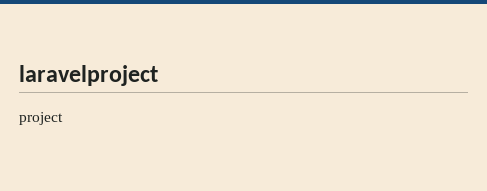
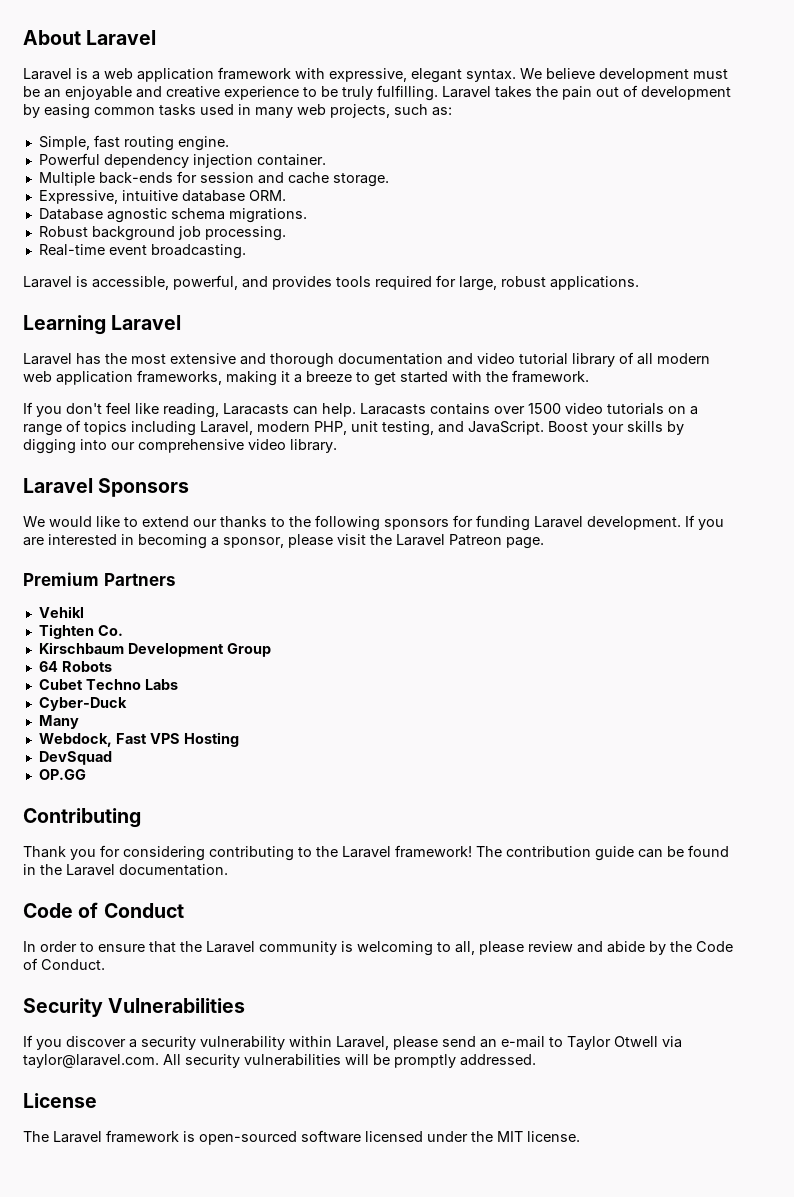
- laravelproject
- project
+ About Laravel
+ Laravel is a web application framework with expressive, elegant syntax. We believe development must be an enjoyable and creative experience to be truly fulfilling. Laravel takes the pain out of development by easing common tasks used in many web projects, such as:
+ Simple, fast routing engine.
+ Powerful dependency injection container.
+ Multiple back-ends for session and cache storage.
+ Expressive, intuitive database ORM.
+ Database agnostic schema migrations.
+ Robust background job processing.
+ Real-time event broadcasting.
+ Laravel is accessible, powerful, and provides tools required for large, robust applications.
+ Learning Laravel
+ Laravel has the most extensive and thorough documentation and video tutorial library of all modern web application frameworks, making it a breeze to get started with the framework.
+ If you don't feel like reading, Laracasts can help. Laracasts contains over 1500 video tutorials on a range of topics including Laravel, modern PHP, unit testing, and JavaScript. Boost your skills by digging into our comprehensive video library.
+ Laravel Sponsors
+ We would like to extend our thanks to the following sponsors for funding Laravel development. If you are interested in becoming a sponsor, please visit the Laravel Patreon page.
+ Premium Partners
+ Vehikl
+ Tighten Co.
+ Kirschbaum Development Group
+ 64 Robots
+ Cubet Techno Labs
+ Cyber-Duck
+ Many
+ Webdock, Fast VPS Hosting
+ DevSquad
+ OP.GG
+ Contributing
+ Thank you for considering contributing to the Laravel framework! The contribution guide can be found in the Laravel documentation.
+ Code of Conduct
+ In order to ensure that the Laravel community is welcoming to all, please review and abide by the Code of Conduct.
+ Security Vulnerabilities
+ If you discover a security vulnerability within Laravel, please send an e-mail to Taylor Otwell via taylor@laravel.com. All security vulnerabilities will be promptly addressed.
+ License
+ The Laravel framework is open-sourced software licensed under the MIT license.

